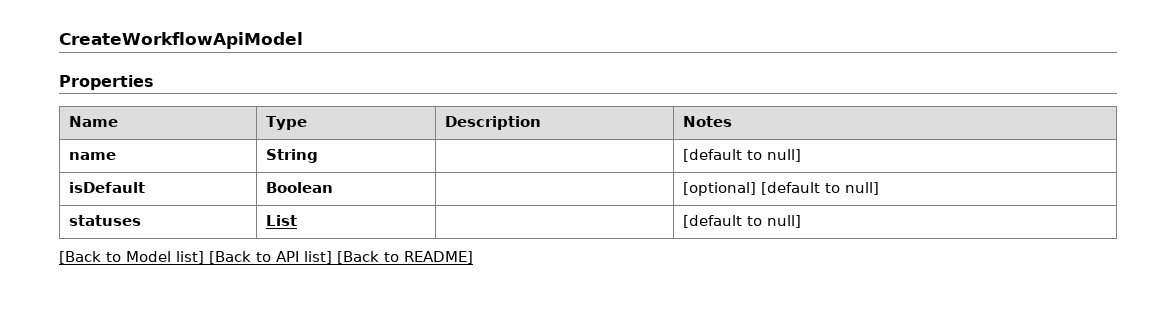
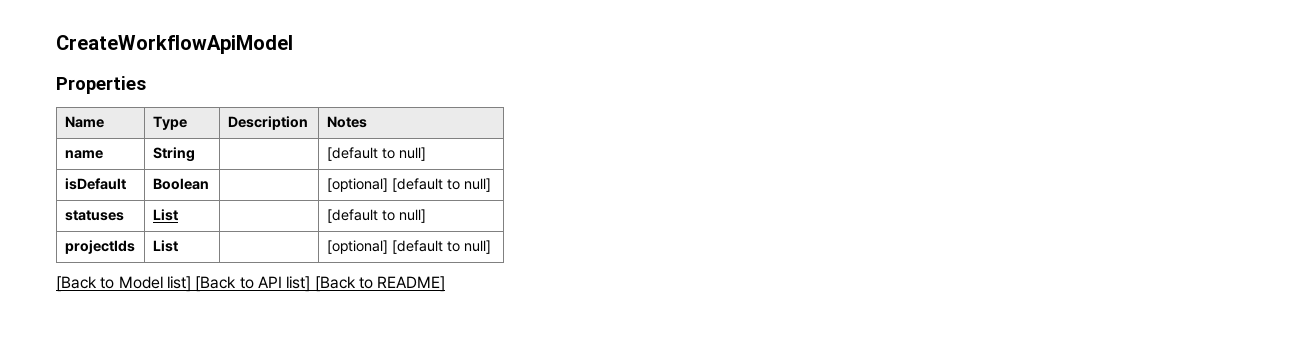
+ projectIds | List | | [optional] [default to null]

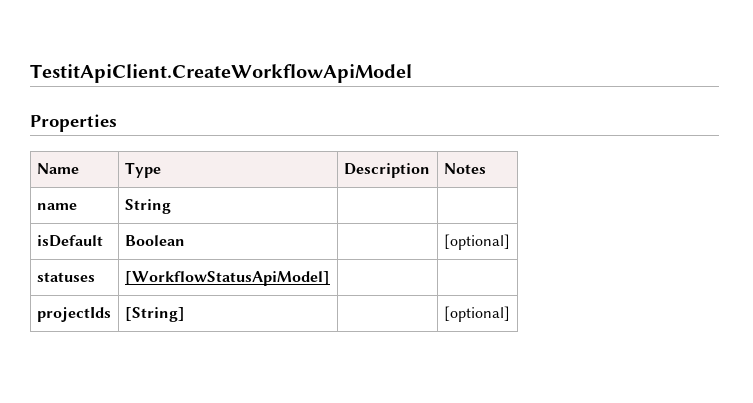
- CreateWorkflowApiModel
+ TestitApiClient.CreateWorkflowApiModel
- name | String | | [default to null]
+ name | String | |
- isDefault | Boolean | | [optional] [default to null]
- statuses | List | | [default to null]
+ isDefault | Boolean | | [optional]
+ statuses | [WorkflowStatusApiModel] | |
- projectIds | List | | [optional] [default to null]
- [Back to Model list] [Back to API list] [Back to README]
+ projectIds | [String] | | [optional]

